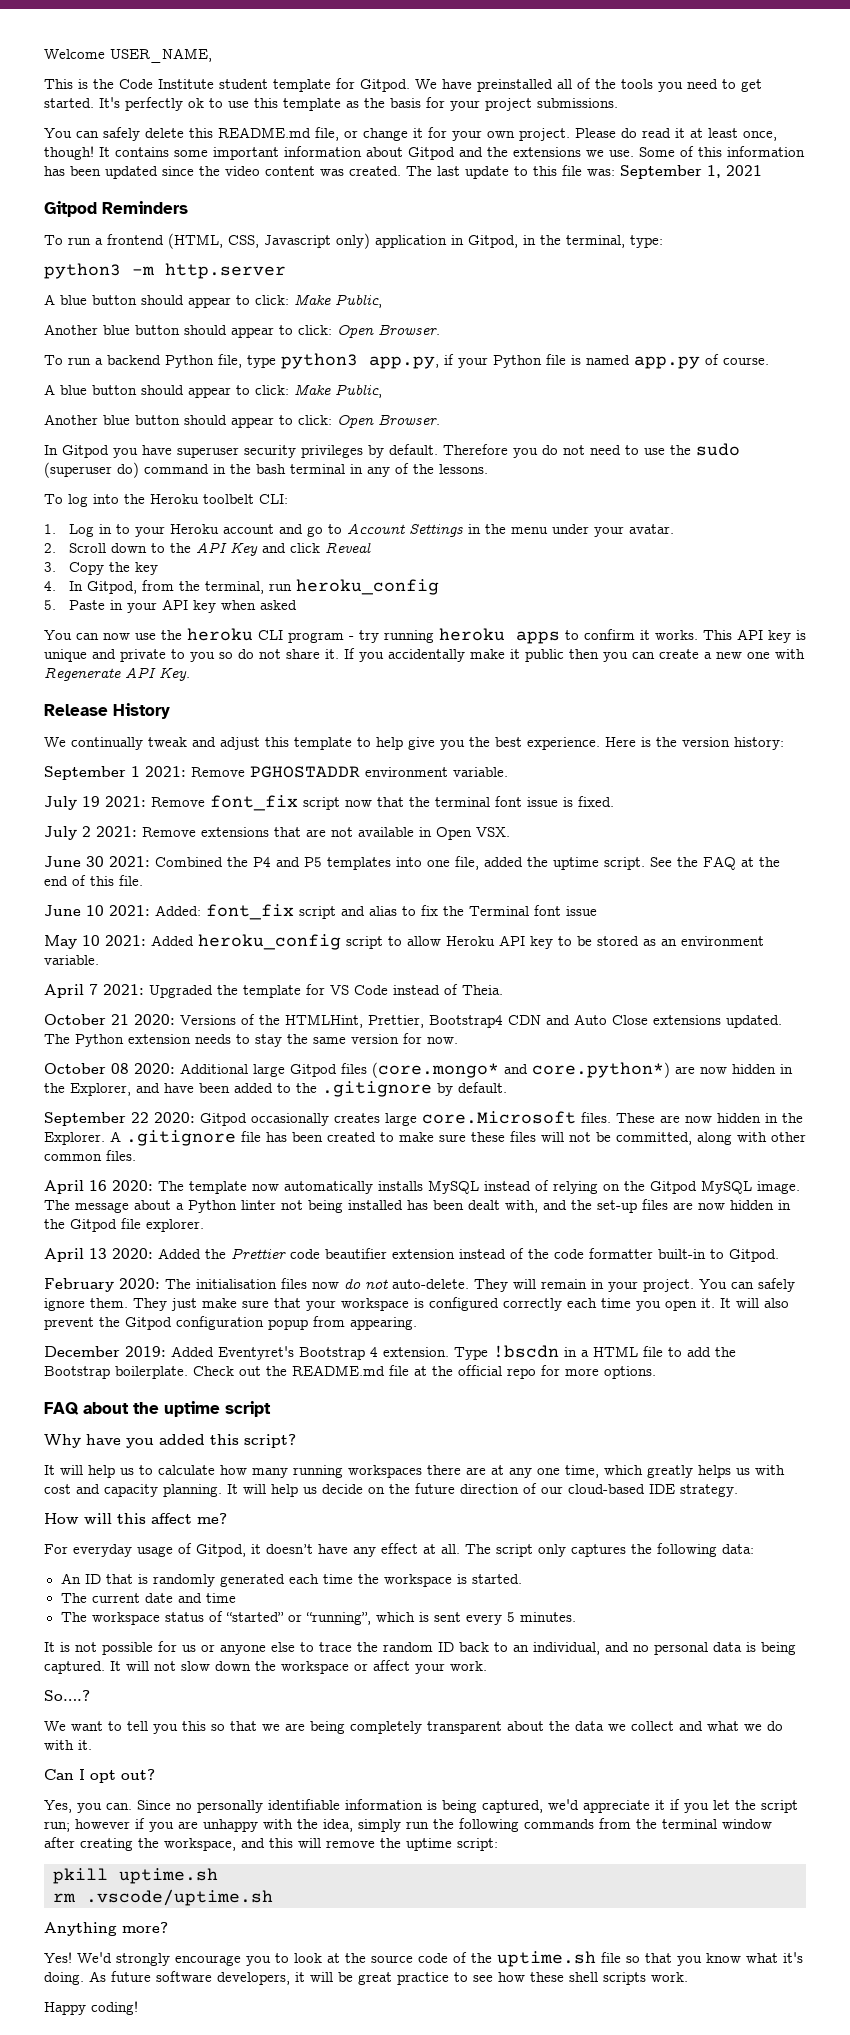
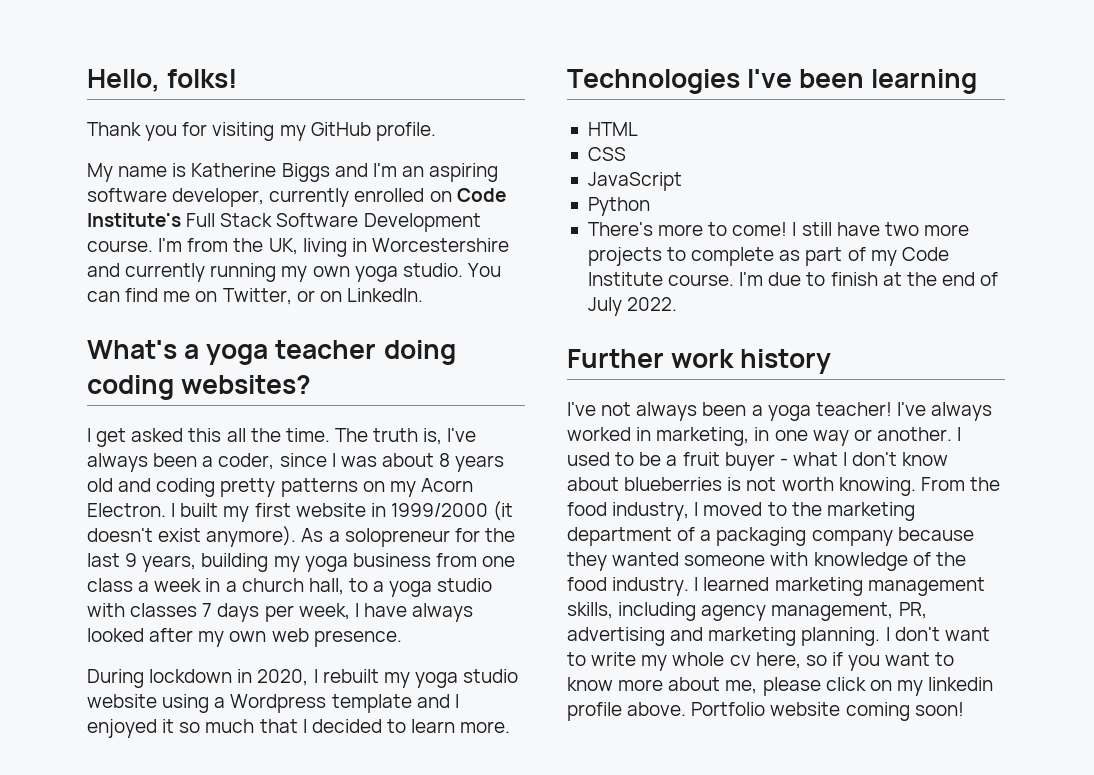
- Welcome USER_NAME,
- This is the Code Institute student template for Gitpod. We have preinstalled all of the tools you need to get started. It's perfectly ok to use this template as the basis for your project submissions.
- You can safely delete this README.md file, or change it for your own project. Please do read it at least once, though! It contains some important information about Gitpod and the extensions we use. Some of this information has been updated since the video content was created. The last update to this file was: September 1, 2021
- Gitpod Reminders
- To run a frontend (HTML, CSS, Javascript only) application in Gitpod, in the terminal, type:
- python3 -m http.server
- A blue button should appear to click: Make Public,
- Another blue button should appear to click: Open Browser.
- To run a backend Python file, type python3 app.py, if your Python file is named app.py of course.
- A blue button should appear to click: Make Public,
- Another blue button should appear to click: Open Browser.
- In Gitpod you have superuser security privileges by default. Therefore you do not need to use the sudo (superuser do) command in the bash terminal in any of the lessons.
- To log into the Heroku toolbelt CLI:
- 1. Log in to your Heroku account and go to Account Settings in the menu under your avatar.
- 2. Scroll down to the API Key and click Reveal
- 3. Copy the key
- 4. In Gitpod, from the terminal, run heroku_config
- 5. Paste in your API key when asked
- You can now use the heroku CLI program - try running heroku apps to confirm it works. This API key is unique and private to you so do not share it. If you accidentally make it public then you can create a new one with Regenerate API Key.
- Release History
- We continually tweak and adjust this template to help give you the best experience. Here is the version history:
- September 1 2021: Remove PGHOSTADDR environment variable.
- July 19 2021: Remove font_fix script now that the terminal font issue is fixed.
- July 2 2021: Remove extensions that are not available in Open VSX.
- June 30 2021: Combined the P4 and P5 templates into one file, added the uptime script. See the FAQ at the end of this file.
- June 10 2021: Added: font_fix script and alias to fix the Terminal font issue
- May 10 2021: Added heroku_config script to allow Heroku API key to be stored as an environment variable.
- April 7 2021: Upgraded the template for VS Code instead of Theia.
- October 21 2020: Versions of the HTMLHint, Prettier, Bootstrap4 CDN and Auto Close extensions updated. The Python extension needs to stay the same version for now.
- October 08 2020: Additional large Gitpod files (core.mongo* and core.python*) are now hidden in the Explorer, and have been added to the .gitignore by default.
- September 22 2020: Gitpod occasionally creates large core.Microsoft files. These are now hidden in the Explorer. A .gitignore file has been created to make sure these files will not be committed, along with other common files.
- April 16 2020: The template now automatically installs MySQL instead of relying on the Gitpod MySQL image. The message about a Python linter not being installed has been dealt with, and the set-up files are now hidden in the Gitpod file explorer.
- April 13 2020: Added the Prettier code beautifier extension instead of the code formatter built-in to Gitpod.
- February 2020: The initialisation files now do not auto-delete. They will remain in your project. You can safely ignore them. They just make sure that your workspace is configured correctly each time you open it. It will also prevent the Gitpod configuration popup from appearing.
- December 2019: Added Eventyret's Bootstrap 4 extension. Type !bscdn in a HTML file to add the Bootstrap boilerplate. Check out the README.md file at the official repo for more options.
- FAQ about the uptime script
- Why have you added this script?
- It will help us to calculate how many running workspaces there are at any one time, which greatly helps us with cost and capacity planning. It will help us decide on the future direction of our cloud-based IDE strategy.
- How will this affect me?
- For everyday usage of Gitpod, it doesn’t have any effect at all. The script only captures the following data:
- An ID that is randomly generated each time the workspace is started.
- The current date and time
- The workspace status of “started” or “running”, which is sent every 5 minutes.
- It is not possible for us or anyone else to trace the random ID back to an individual, and no personal data is being captured. It will not slow down the workspace or affect your work.
- So….?
- We want to tell you this so that we are being completely transparent about the data we collect and what we do with it.
- Can I opt out?
- Yes, you can. Since no personally identifiable information is being captured, we'd appreciate it if you let the script run; however if you are unhappy with the idea, simply run the following commands from the terminal window after creating the workspace, and this will remove the uptime script:
- pkill uptime.sh
- rm .vscode/uptime.sh
- Anything more?
- Yes! We'd strongly encourage you to look at the source code of the uptime.sh file so that you know what it's doing. As future software developers, it will be great practice to see how these shell scripts work.
- Happy coding!
+ Hello, folks!
+ Thank you for visiting my GitHub profile.
+ My name is Katherine Biggs and I'm an aspiring software developer, currently enrolled on Code Institute's Full Stack Software Development course. I'm from the UK, living in Worcestershire and currently running my own yoga studio. You can find me on Twitter, or on LinkedIn.
+ What's a yoga teacher doing coding websites?
+ I get asked this all the time. The truth is, I've always been a coder, since I was about 8 years old and coding pretty patterns on my Acorn Electron. I built my first website in 1999/2000 (it doesn't exist anymore). As a solopreneur for the last 9 years, building my yoga business from one class a week in a church hall, to a yoga studio with classes 7 days per week, I have always looked after my own web presence.
+ During lockdown in 2020, I rebuilt my yoga studio website using a Wordpress template and I enjoyed it so much that I decided to learn more.
+ Technologies I've been learning
+ HTML
+ CSS
+ JavaScript
+ Python
+ There's more to come! I still have two more projects to complete as part of my Code Institute course. I'm due to finish at the end of July 2022.
+ Further work history
+ I've not always been a yoga teacher! I've always worked in marketing, in one way or another. I used to be a fruit buyer - what I don't know about blueberries is not worth knowing. From the food industry, I moved to the marketing department of a packaging company because they wanted someone with knowledge of the food industry. I learned marketing management skills, including agency management, PR, advertising and marketing planning. I don't want to write my whole cv here, so if you want to know more about me, please click on my linkedin profile above. Portfolio website coming soon!

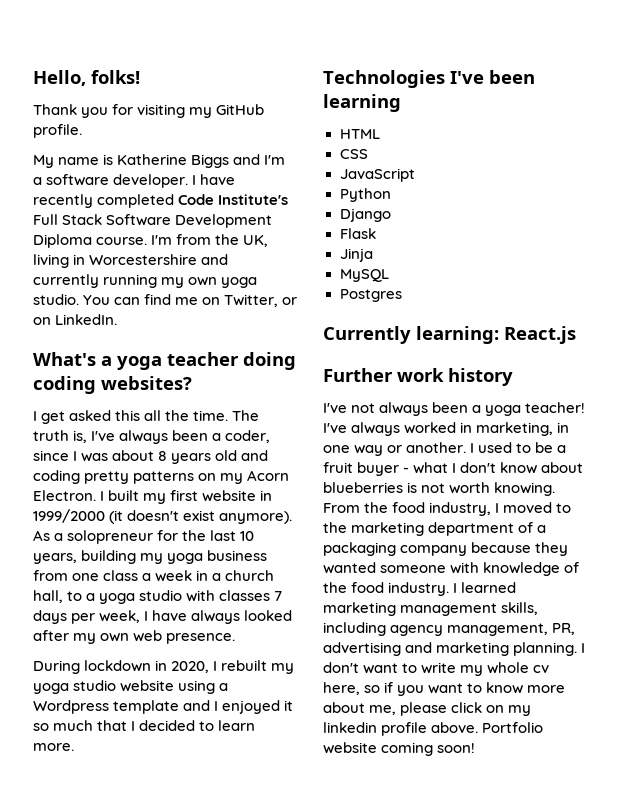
- My name is Katherine Biggs and I'm an aspiring software developer, currently enrolled on Code Institute's Full Stack Software Development course.
+ My name is Katherine Biggs and I'm a software developer. I have recently completed Code Institute's Full Stack Software Development Diploma course.
- As a solopreneur for the last 9 years, building my yoga business from one class a week in a church hall, to a yoga studio with classes 7 days per week, I have always looked after my own web presence.
+ As a solopreneur for the last 10 years, building my yoga business from one class a week in a church hall, to a yoga studio with classes 7 days per week, I have always looked after my own web presence.
- There's more to come! I still have two more projects to complete as part of my Code Institute course. I'm due to finish at the end of July 2022.
+ Django
+ Flask
+ Jinja
+ MySQL
+ Postgres
+ Currently learning: React.js

